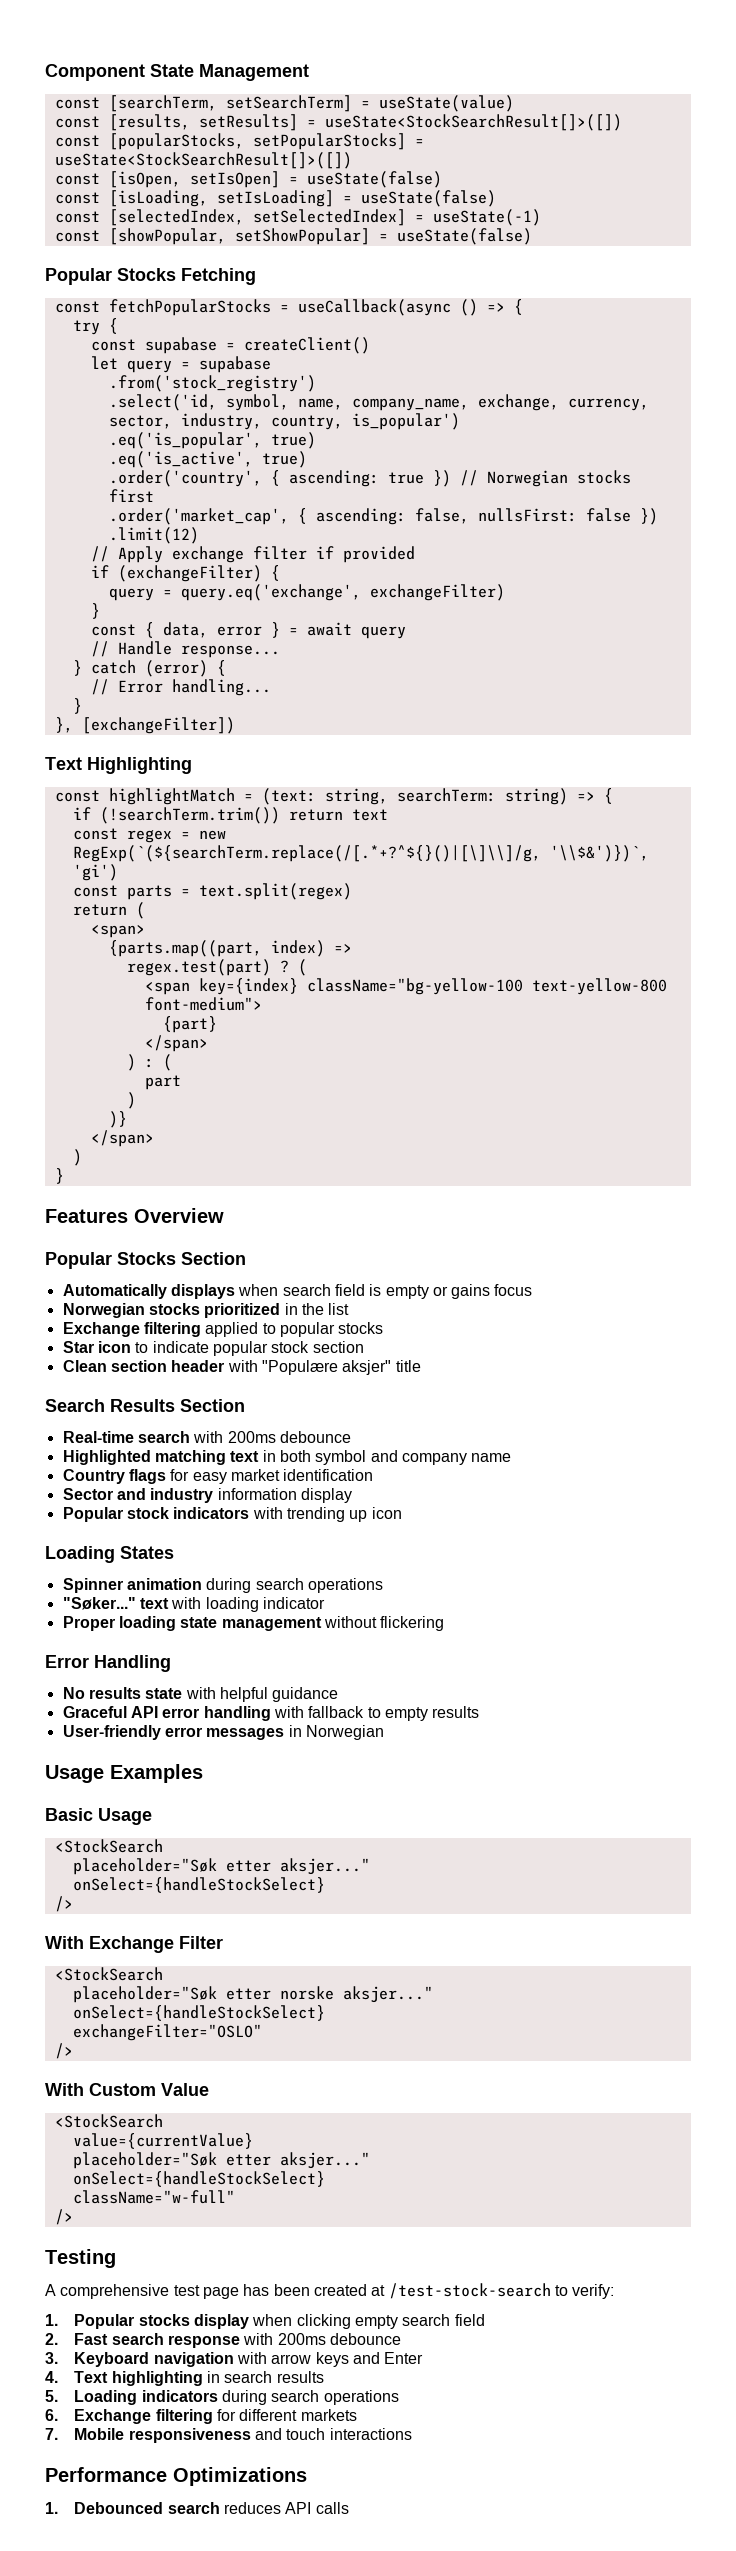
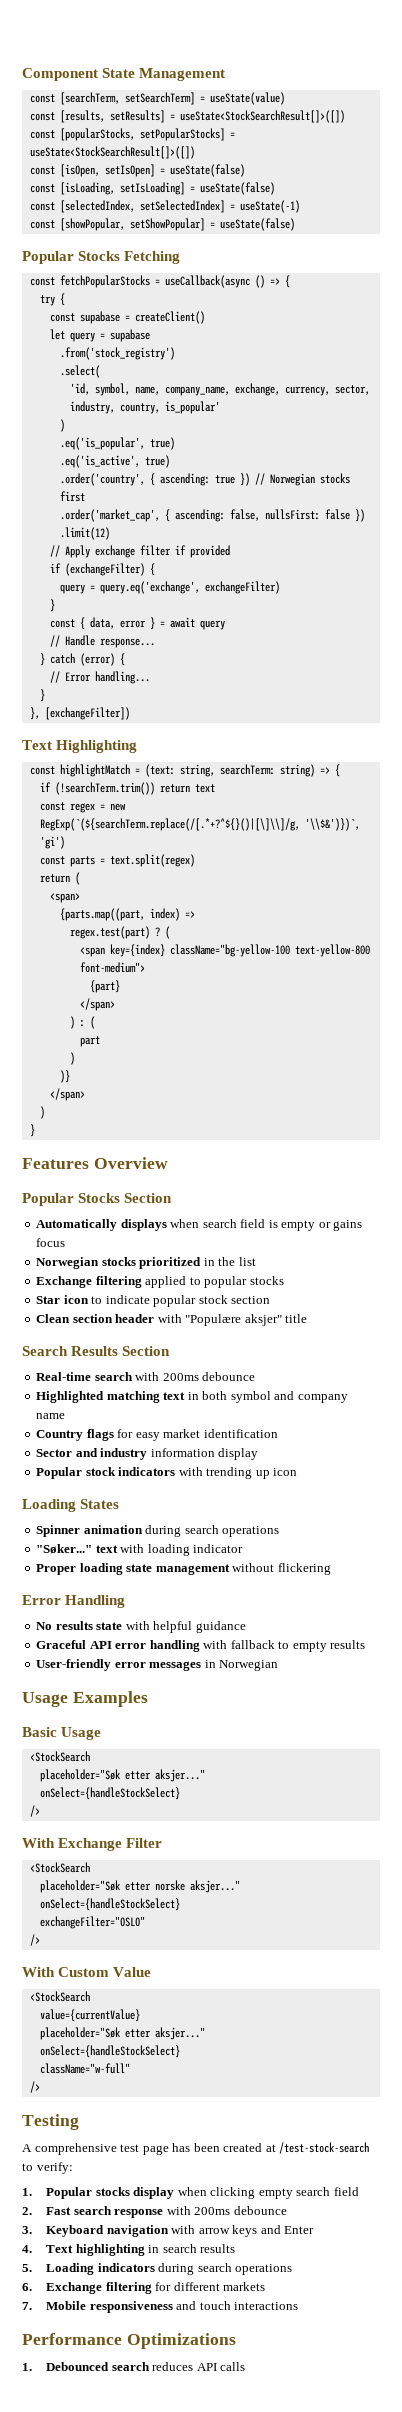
- .select('id, symbol, name, company_name, exchange, currency, sector, industry, country, is_popular')
+ .select(
+ 'id, symbol, name, company_name, exchange, currency, sector, industry, country, is_popular'
+ )

